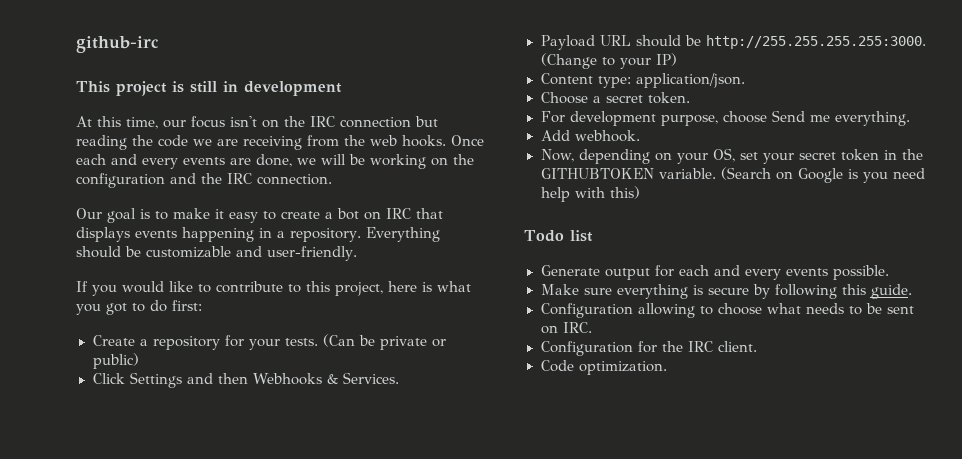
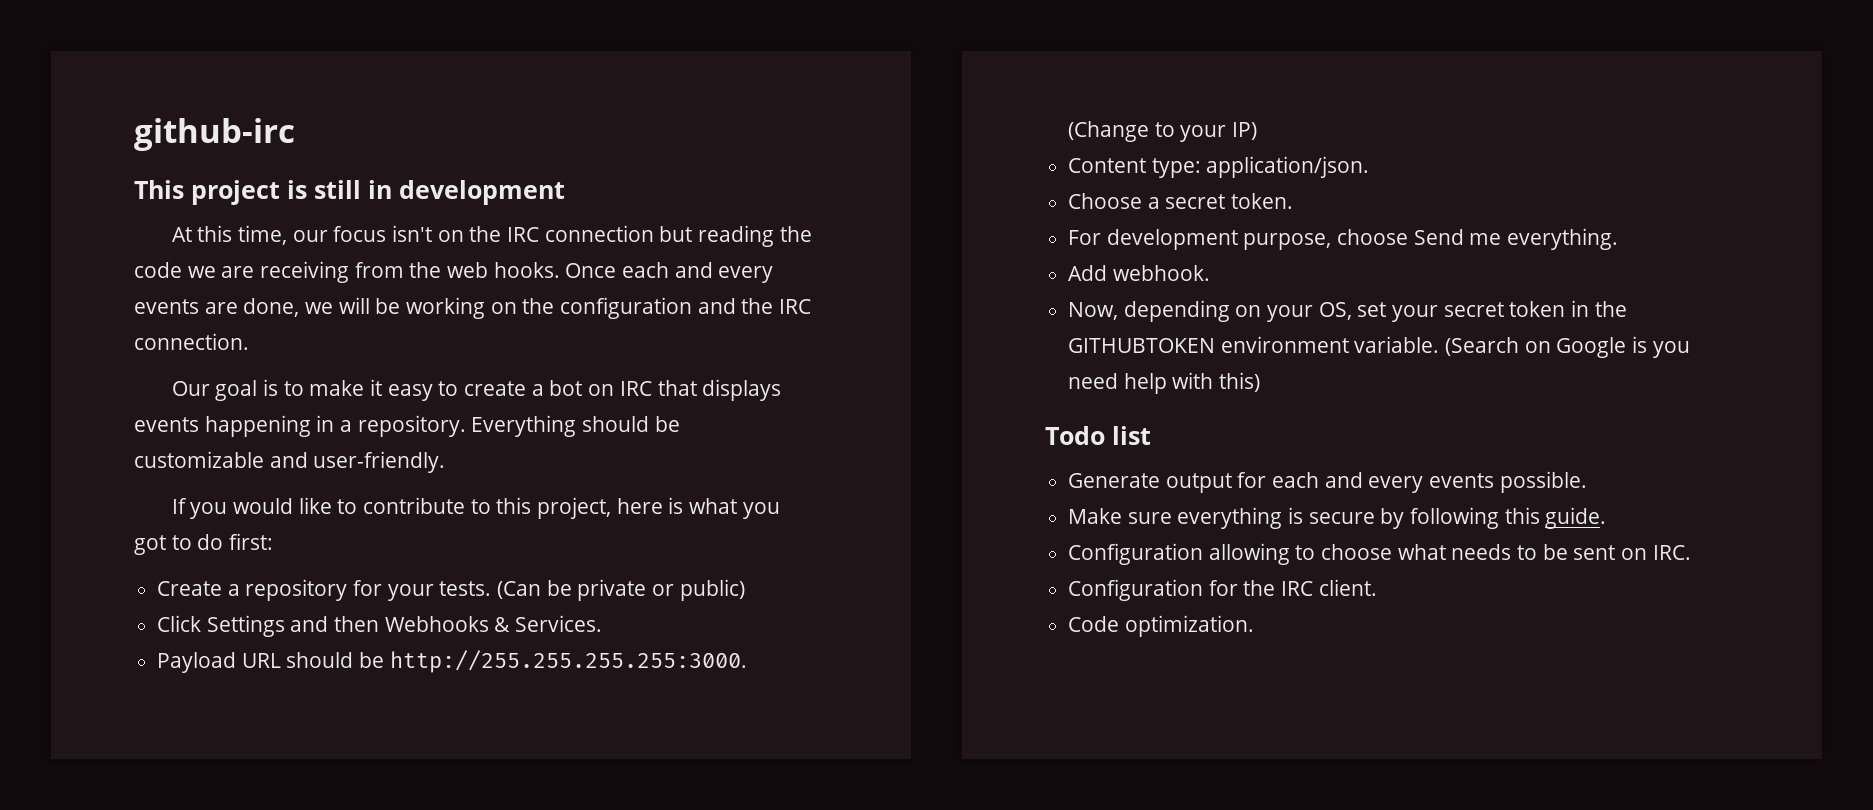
- Now, depending on your OS, set your secret token in the GITHUBTOKEN variable.
+ Now, depending on your OS, set your secret token in the GITHUBTOKEN environment variable.

